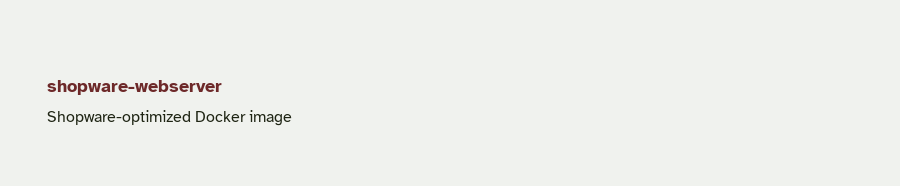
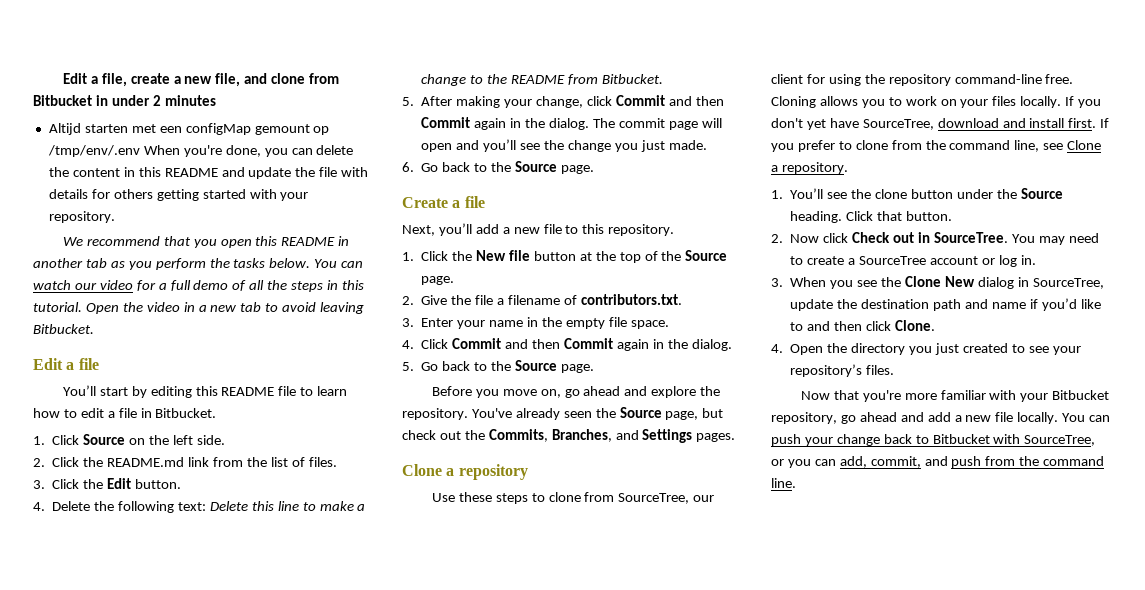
- shopware-webserver
- Shopware-optimized Docker image
+ Edit a file, create a new file, and clone from Bitbucket in under 2 minutes
+ Altijd starten met een configMap gemount op /tmp/env/.env When you're done, you can delete the content in this README and update the file with details for others getting started with your repository.
+ We recommend that you open this README in another tab as you perform the tasks below. You can watch our video for a full demo of all the steps in this tutorial. Open the video in a new tab to avoid leaving Bitbucket.
+ Edit a file
+ You’ll start by editing this README file to learn how to edit a file in Bitbucket.
+ 1. Click Source on the left side.
+ 2. Click the README.md link from the list of files.
+ 3. Click the Edit button.
+ 4. Delete the following text: Delete this line to make a change to the README from Bitbucket.
+ 5. After making your change, click Commit and then Commit again in the dialog. The commit page will open and you’ll see the change you just made.
+ 6. Go back to the Source page.
+ Create a file
+ Next, you’ll add a new file to this repository.
+ 1. Click the New file button at the top of the Source page.
+ 2. Give the file a filename of contributors.txt.
+ 3. Enter your name in the empty file space.
+ 4. Click Commit and then Commit again in the dialog.
+ 5. Go back to the Source page.
+ Before you move on, go ahead and explore the repository. You've already seen the Source page, but check out the Commits, Branches, and Settings pages.
+ Clone a repository
+ Use these steps to clone from SourceTree, our client for using the repository command-line free. Cloning allows you to work on your files locally. If you don't yet have SourceTree, download and install first. If you prefer to clone from the command line, see Clone a repository.
+ 1. You’ll see the clone button under the Source heading. Click that button.
+ 2. Now click Check out in SourceTree. You may need to create a SourceTree account or log in.
+ 3. When you see the Clone New dialog in SourceTree, update the destination path and name if you’d like to and then click Clone.
+ 4. Open the directory you just created to see your repository’s files.
+ Now that you're more familiar with your Bitbucket repository, go ahead and add a new file locally. You can push your change back to Bitbucket with SourceTree, or you can add, commit, and push from the command line.

